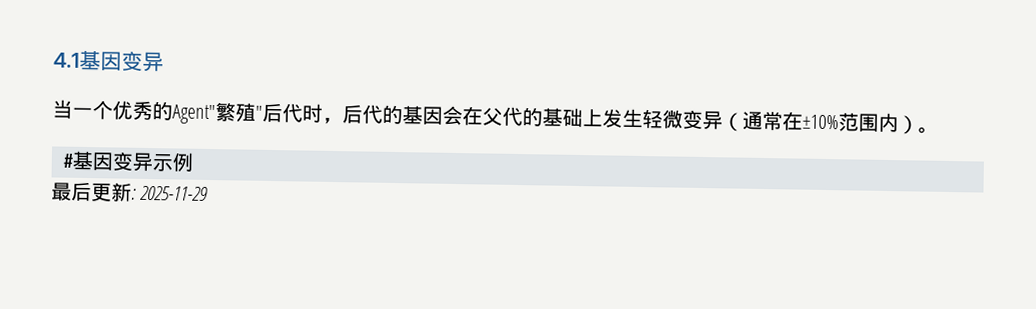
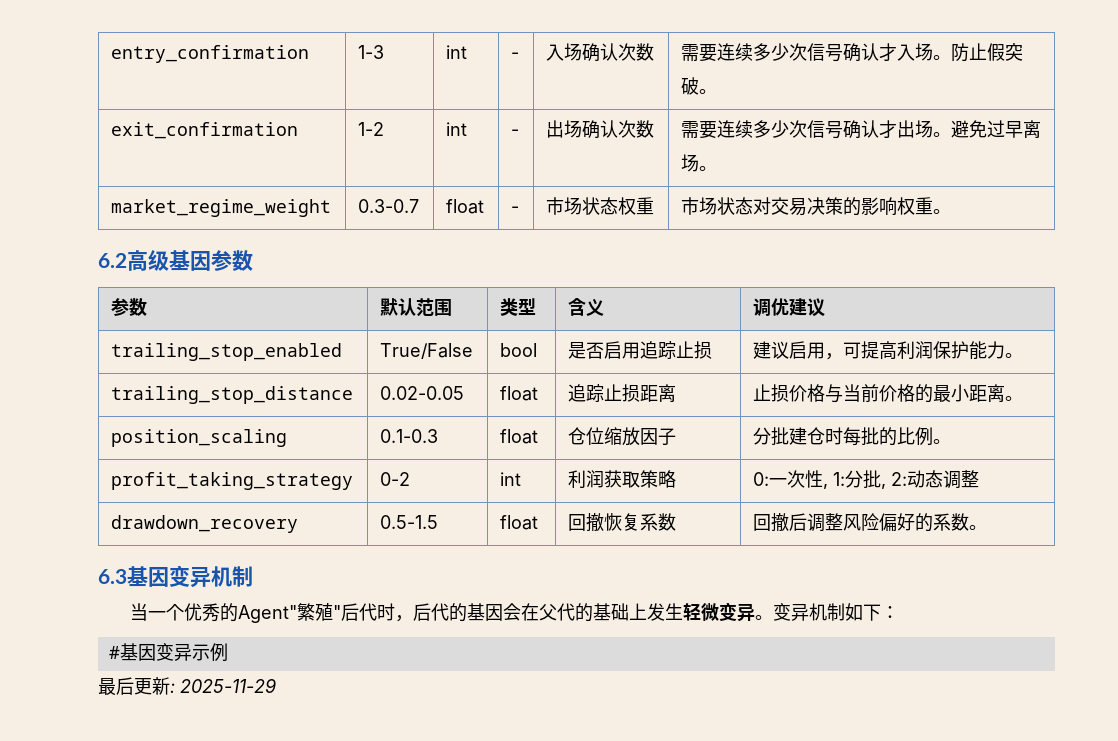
- 4.1基因变异
+ entry_confirmation | 1-3 | int | - | 入场确认次数 | 需要连续多少次信号确认才入场。防止假突破。
+ exit_confirmation | 1-2 | int | - | 出场确认次数 | 需要连续多少次信号确认才出场。避免过早离场。
+ market_regime_weight | 0.3-0.7 | float | - | 市场状态权重 | 市场状态对交易决策的影响权重。
+ 6.2高级基因参数
+ 参数 | 默认范围 | 类型 | 含义 | 调优建议
+ trailing_stop_enabled | True/False | bool | 是否启用追踪止损 | 建议启用，可提高利润保护能力。
+ trailing_stop_distance | 0.02-0.05 | float | 追踪止损距离 | 止损价格与当前价格的最小距离。
+ position_scaling | 0.1-0.3 | float | 仓位缩放因子 | 分批建仓时每批的比例。
+ profit_taking_strategy | 0-2 | int | 利润获取策略 | 0:一次性, 1:分批, 2:动态调整
+ drawdown_recovery | 0.5-1.5 | float | 回撤恢复系数 | 回撤后调整风险偏好的系数。
+ 6.3基因变异机制
- 当一个优秀的Agent"繁殖"后代时，后代的基因会在父代的基础上发生轻微变异（通常在±10%范围内）。
+ 当一个优秀的Agent"繁殖"后代时，后代的基因会在父代的基础上发生轻微变异。变异机制如下：

